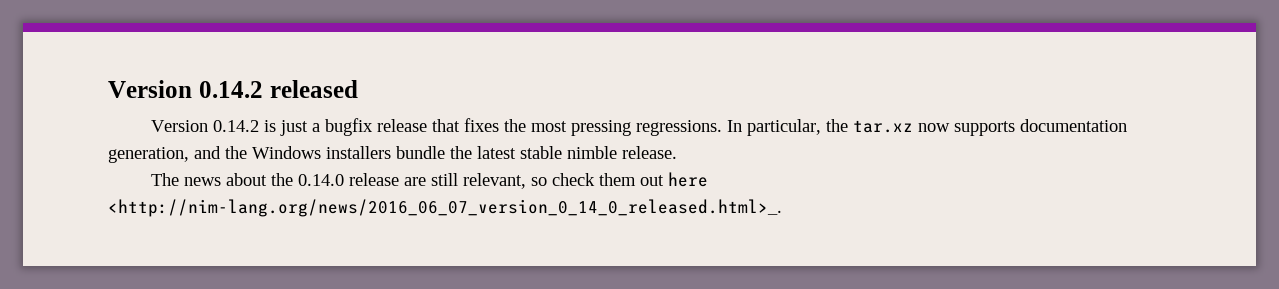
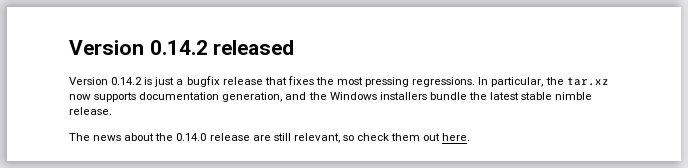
- The news about the 0.14.0 release are still relevant, so check them out here <http://nim-lang.org/news/2016_06_07_version_0_14_0_released.html>_.
+ The news about the 0.14.0 release are still relevant, so check them out here.

